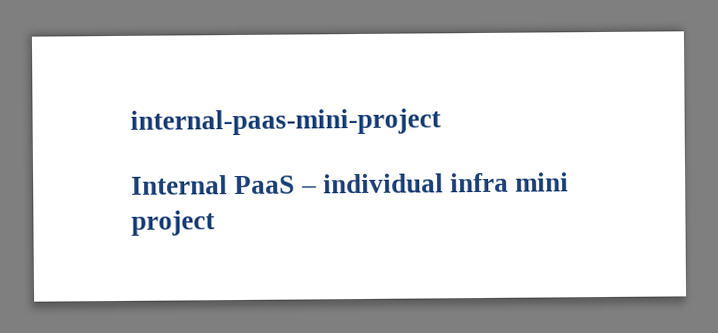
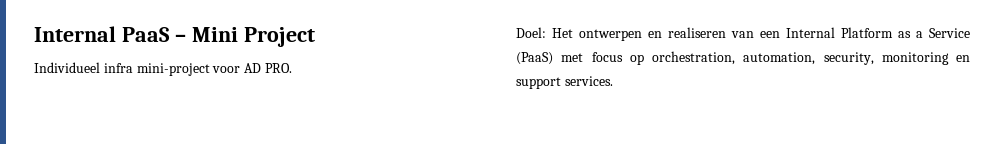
- internal-paas-mini-project
- Internal PaaS – individual infra mini project
+ Internal PaaS – Mini Project
+ Individueel infra mini-project voor AD PRO.
+ Doel: Het ontwerpen en realiseren van een Internal Platform as a Service (PaaS) met focus op orchestration, automation, security, monitoring en support services.

